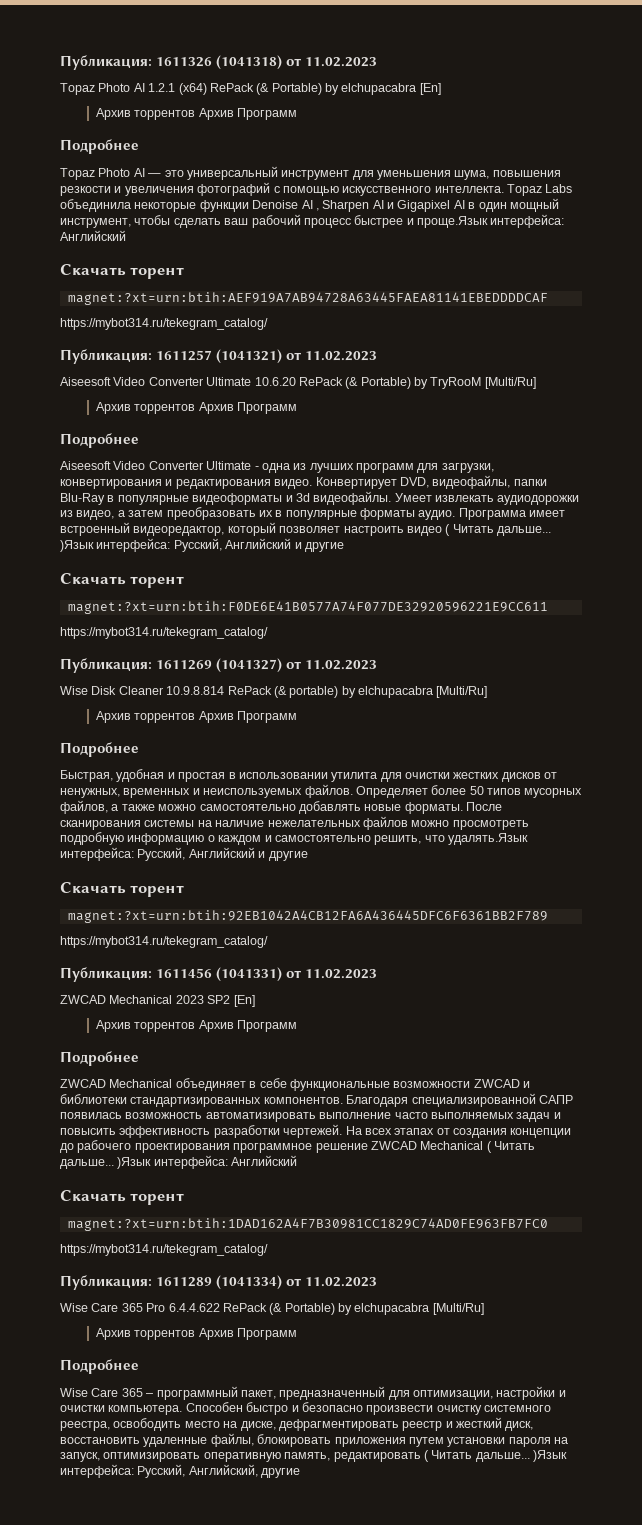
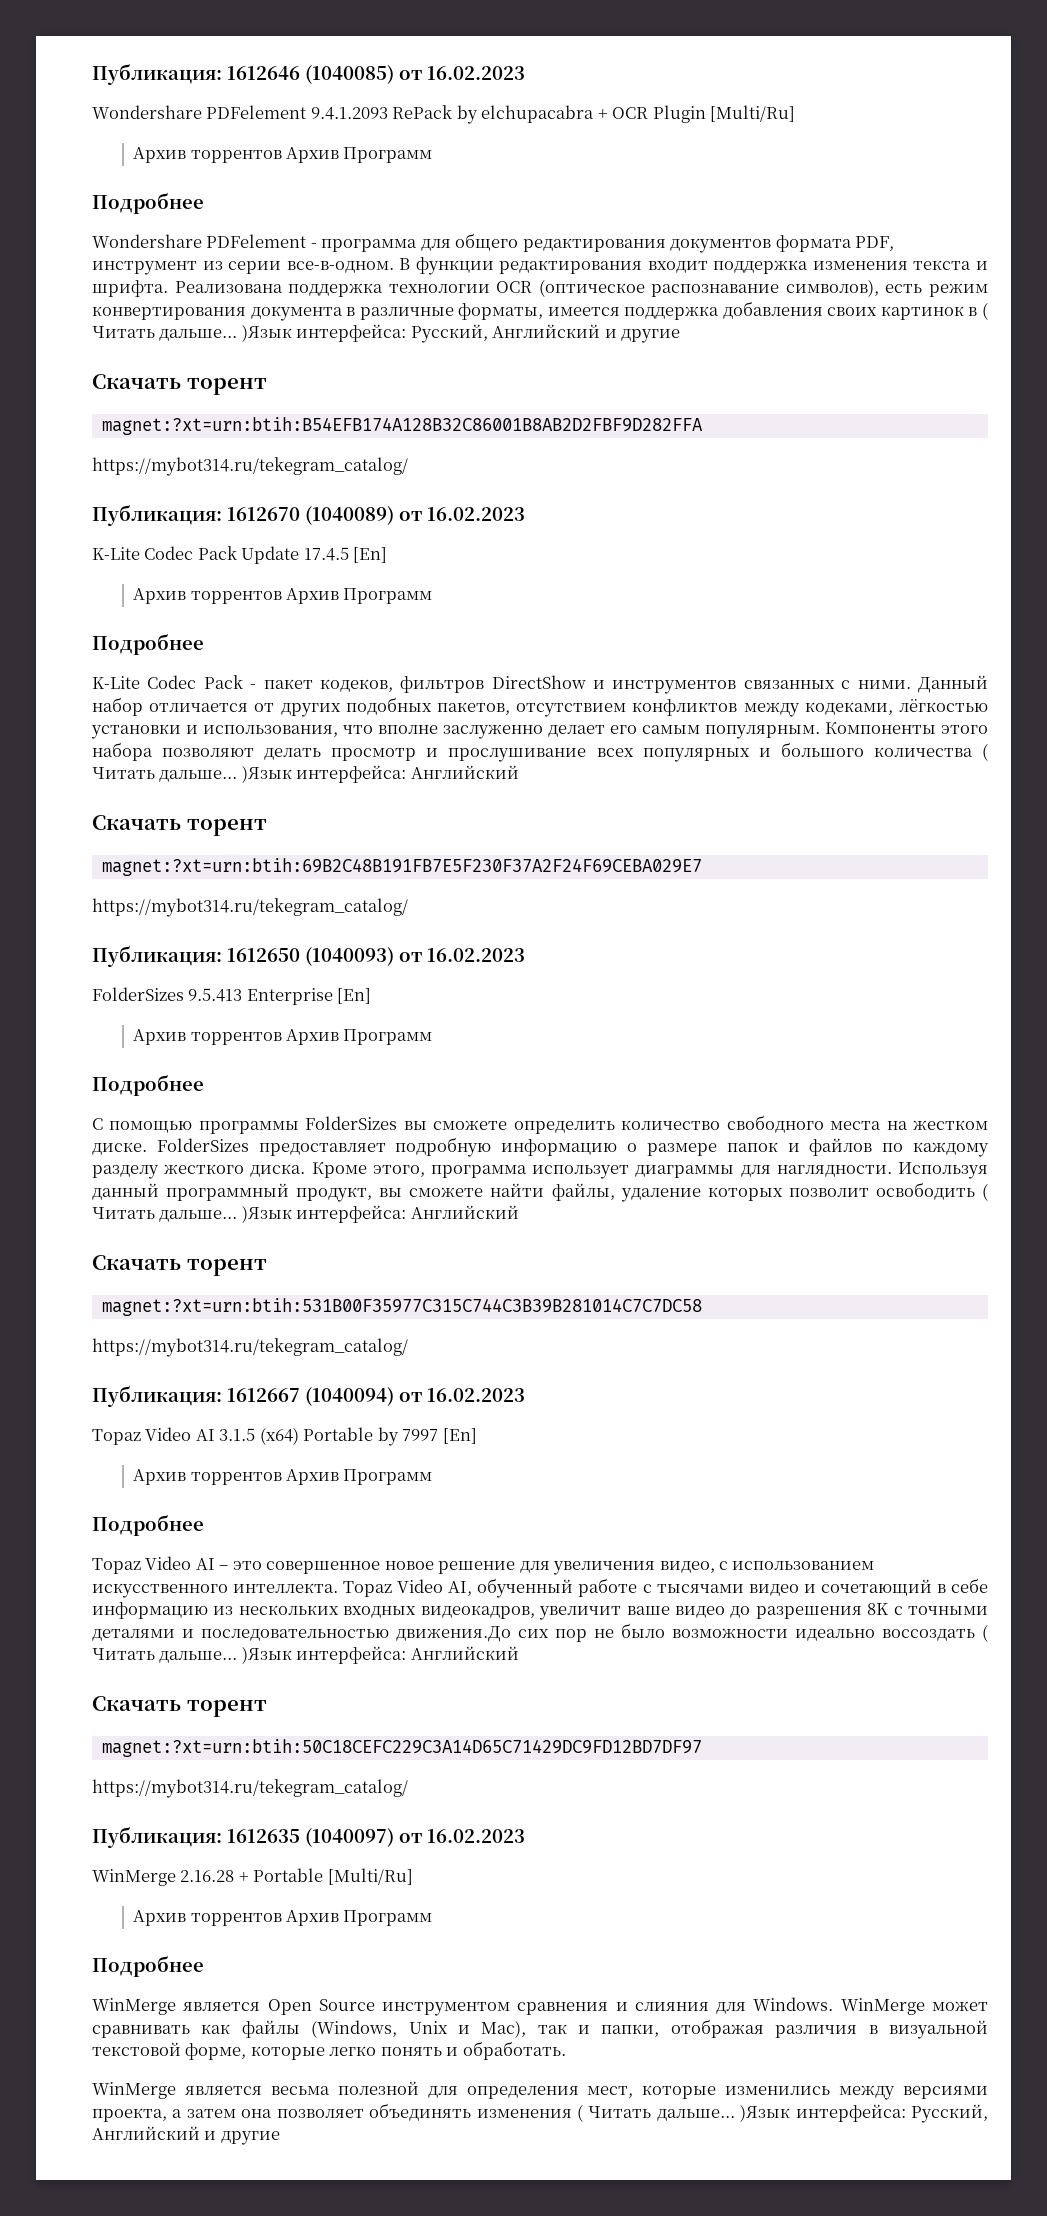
- Публикация: 1611326 (1041318) от 11.02.2023
- Topaz Photo AI 1.2.1 (x64) RePack (& Portable) by elchupacabra [En]
+ Публикация: 1612646 (1040085) от 16.02.2023
+ Wondershare PDFelement 9.4.1.2093 RePack by elchupacabra + OCR Plugin [Multi/Ru]
  Архив торрентов Архив Программ
  Подробнее
- Topaz Photo AI — это универсальный инструмент для уменьшения шума, повышения резкости и увеличения фотографий с помощью искусственного интеллекта. Topaz Labs объединила некоторые функции Denoise AI , Sharpen AI и Gigapixel AI в один мощный инструмент, чтобы сделать ваш рабочий процесс быстрее и проще.Язык интерфейса: Английский
- Скачать торент
- magnet:?xt=urn:btih:AEF919A7AB94728A63445FAEA81141EBEDDDDCAF
- https://mybot314.ru/tekegram_catalog/
- Публикация: 1611257 (1041321) от 11.02.2023
- Aiseesoft Video Converter Ultimate 10.6.20 RePack (& Portable) by TryRooM [Multi/Ru]
- Архив торрентов Архив Программ
- Подробнее
- Aiseesoft Video Converter Ultimate - одна из лучших программ для загрузки, конвертирования и редактирования видео. Конвертирует DVD, видеофайлы, папки Blu-Ray в популярные видеоформаты и 3d видеофайлы. Умеет извлекать аудиодорожки из видео, а затем преобразовать их в популярные форматы аудио. Программа имеет встроенный видеоредактор, который позволяет настроить видео ( Читать дальше... )Язык интерфейса: Русский, Английский и другие
+ Wondershare PDFelement - программа для общего редактирования документов формата PDF, инструмент из серии все-в-одном. В функции редактирования входит поддержка изменения текста и шрифта. Реализована поддержка технологии OCR (оптическое распознавание символов), есть режим конвертирования документа в различные форматы, имеется поддержка добавления своих картинок в ( Читать дальше... )Язык интерфейса: Русский, Английский и другие
- magnet:?xt=urn:btih:F0DE6E41B0577A74F077DE32920596221E9CC611
+ magnet:?xt=urn:btih:B54EFB174A128B32C86001B8AB2D2FBF9D282FFA
  https://mybot314.ru/tekegram_catalog/
- Публикация: 1611269 (1041327) от 11.02.2023
- Wise Disk Cleaner 10.9.8.814 RePack (& portable) by elchupacabra [Multi/Ru]
+ Публикация: 1612670 (1040089) от 16.02.2023
+ K-Lite Codec Pack Update 17.4.5 [En]
  Архив торрентов Архив Программ
  Подробнее
- Быстрая, удобная и простая в использовании утилита для очистки жестких дисков от ненужных, временных и неиспользуемых файлов. Определяет более 50 типов мусорных файлов, а также можно самостоятельно добавлять новые форматы. После сканирования системы на наличие нежелательных файлов можно просмотреть подробную информацию о каждом и самостоятельно решить, что удалять.Язык интерфейса: Русский, Английский и другие
+ K-Lite Codec Pack - пакет кодеков, фильтров DirectShow и инструментов связанных с ними. Данный набор отличается от других подобных пакетов, отсутствием конфликтов между кодеками, лёгкостью установки и использования, что вполне заслуженно делает его самым популярным. Компоненты этого набора позволяют делать просмотр и прослушивание всех популярных и большого количества ( Читать дальше... )Язык интерфейса: Английский
  Скачать торент
- magnet:?xt=urn:btih:92EB1042A4CB12FA6A436445DFC6F6361BB2F789
+ magnet:?xt=urn:btih:69B2C48B191FB7E5F230F37A2F24F69CEBA029E7
  https://mybot314.ru/tekegram_catalog/
- Публикация: 1611456 (1041331) от 11.02.2023
- ZWCAD Mechanical 2023 SP2 [En]
+ Публикация: 1612650 (1040093) от 16.02.2023
+ FolderSizes 9.5.413 Enterprise [En]
  Архив торрентов Архив Программ
  Подробнее
- ZWCAD Mechanical объединяет в себе функциональные возможности ZWCAD и библиотеки стандартизированных компонентов. Благодаря специализированной САПР появилась возможность автоматизировать выполнение часто выполняемых задач и повысить эффективность разработки чертежей. На всех этапах от создания концепции до рабочего проектирования программное решение ZWCAD Mechanical ( Читать дальше... )Язык интерфейса: Английский
+ С помощью программы FolderSizes вы сможете определить количество свободного места на жестком диске. FolderSizes предоставляет подробную информацию о размере папок и файлов по каждому разделу жесткого диска. Кроме этого, программа использует диаграммы для наглядности. Используя данный программный продукт, вы сможете найти файлы, удаление которых позволит освободить ( Читать дальше... )Язык интерфейса: Английский
  Скачать торент
- magnet:?xt=urn:btih:1DAD162A4F7B30981CC1829C74AD0FE963FB7FC0
+ magnet:?xt=urn:btih:531B00F35977C315C744C3B39B281014C7C7DC58
  https://mybot314.ru/tekegram_catalog/
- Публикация: 1611289 (1041334) от 11.02.2023
- Wise Care 365 Pro 6.4.4.622 RePack (& Portable) by elchupacabra [Multi/Ru]
+ Публикация: 1612667 (1040094) от 16.02.2023
+ Topaz Video AI 3.1.5 (x64) Portable by 7997 [En]
  Архив торрентов Архив Программ
  Подробнее
- Wise Care 365 – программный пакет, предназначенный для оптимизации, настройки и очистки компьютера. Способен быстро и безопасно произвести очистку системного реестра, освободить место на диске, дефрагментировать реестр и жесткий диск, восстановить удаленные файлы, блокировать приложения путем установки пароля на запуск, оптимизировать оперативную память, редактировать ( Читать дальше... )Язык интерфейса: Русский, Английский, другие
+ Topaz Video AI – это совершенное новое решение для увеличения видео, с использованием искусственного интеллекта. Topaz Video AI, обученный работе с тысячами видео и сочетающий в себе информацию из нескольких входных видеокадров, увеличит ваше видео до разрешения 8K с точными деталями и последовательностью движения.До сих пор не было возможности идеально воссоздать ( Читать дальше... )Язык интерфейса: Английский
+ Скачать торент
+ magnet:?xt=urn:btih:50C18CEFC229C3A14D65C71429DC9FD12BD7DF97
+ https://mybot314.ru/tekegram_catalog/
+ Публикация: 1612635 (1040097) от 16.02.2023
+ WinMerge 2.16.28 + Portable [Multi/Ru]
+ Архив торрентов Архив Программ
+ Подробнее
+ WinMerge является Open Source инструментом сравнения и слияния для Windows. WinMerge может сравнивать как файлы (Windows, Unix и Mac), так и папки, отображая различия в визуальной текстовой форме, которые легко понять и обработать.
+ WinMerge является весьма полезной для определения мест, которые изменились между версиями проекта, а затем она позволяет объединять изменения ( Читать дальше... )Язык интерфейса: Русский, Английский и другие

